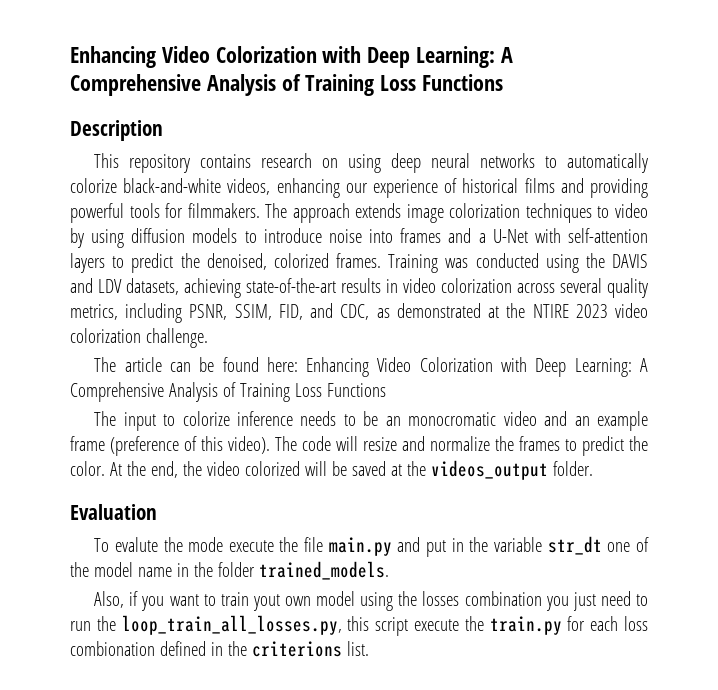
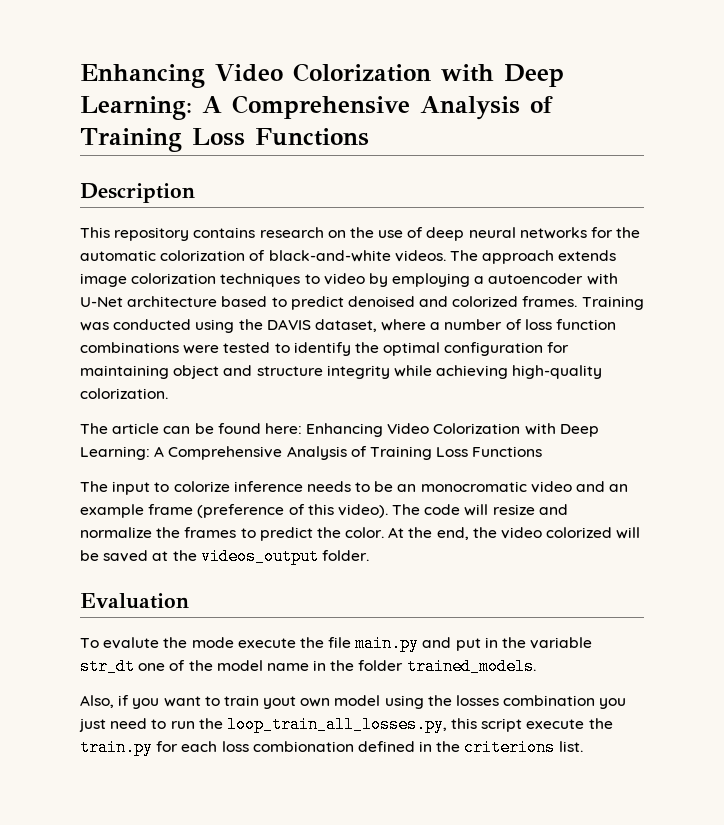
- This repository contains research on using deep neural networks to automatically colorize black-and-white videos, enhancing our experience of historical films and providing powerful tools for filmmakers.
+ This repository contains research on the use of deep neural networks for the automatic colorization of black-and-white videos.
- The approach extends image colorization techniques to video by using diffusion models to introduce noise into frames and a U-Net with self-attention layers to predict the denoised, colorized frames.
+ The approach extends image colorization techniques to video by employing a autoencoder with U-Net architecture based to predict denoised and colorized frames.
- Training was conducted using the DAVIS and LDV datasets, achieving state-of-the-art results in video colorization across several quality metrics, including PSNR, SSIM, FID, and CDC, as demonstrated at the NTIRE 2023 video colorization challenge.
+ Training was conducted using the DAVIS dataset, where a number of loss function combinations were tested to identify the optimal configuration for maintaining object and structure integrity while achieving high-quality colorization.

